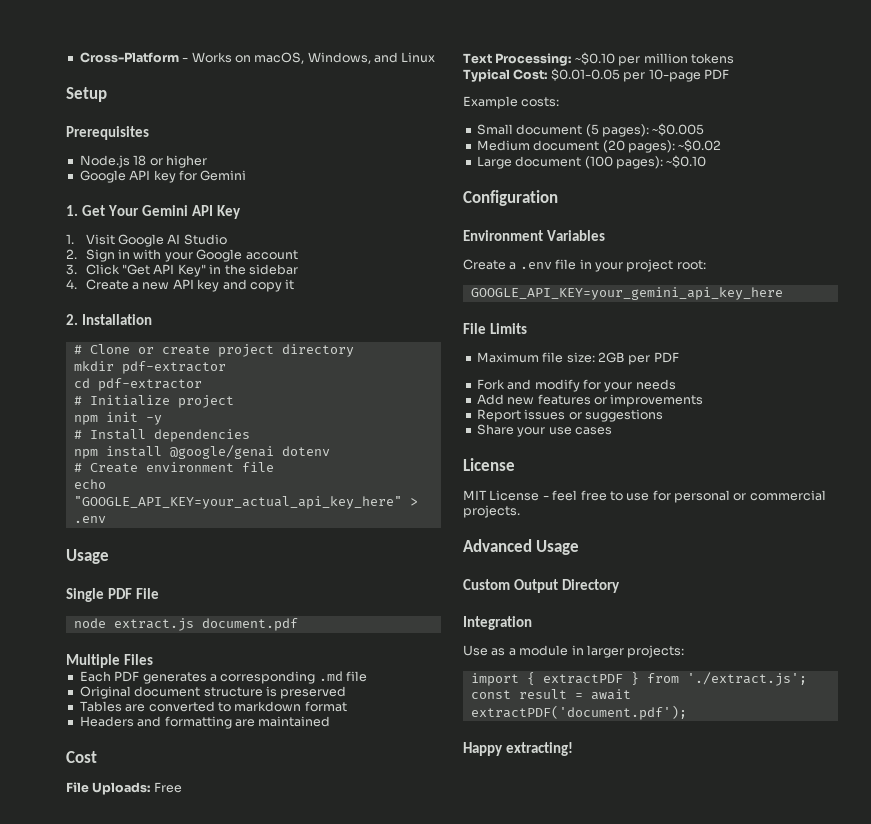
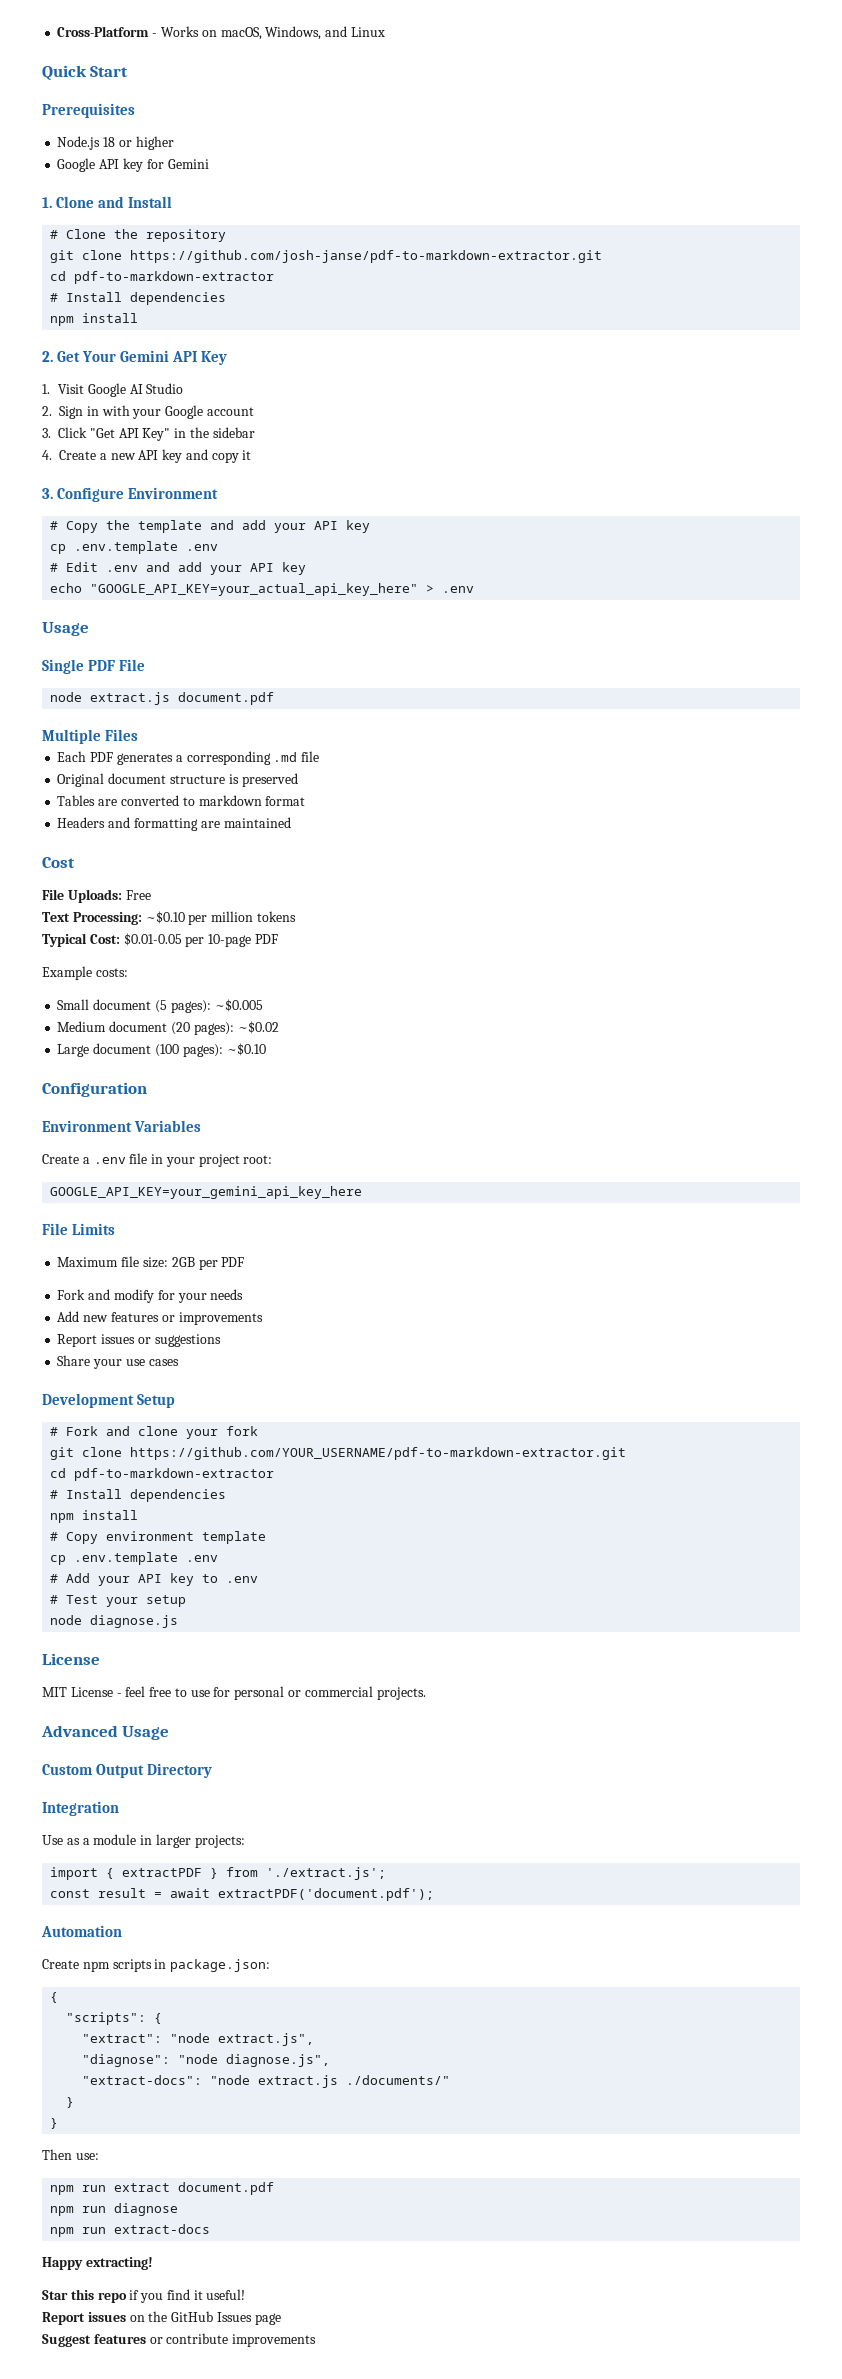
- Setup
+ Quick Start
- 1. Get Your Gemini API Key
+ 1. Clone and Install
+ # Clone the repository
+ git clone https://github.com/josh-janse/pdf-to-markdown-extractor.git
+ cd pdf-to-markdown-extractor
+ # Install dependencies
+ npm install
+ 2. Get Your Gemini API Key
- 2. Installation
- # Clone or create project directory
- mkdir pdf-extractor
- cd pdf-extractor
- # Initialize project
- npm init -y
- # Install dependencies
- npm install @google/genai dotenv
- # Create environment file
+ 3. Configure Environment
+ # Copy the template and add your API key
+ cp .env.template .env
+ # Edit .env and add your API key
+ Development Setup
+ # Fork and clone your fork
+ git clone https://github.com/YOUR_USERNAME/pdf-to-markdown-extractor.git
+ cd pdf-to-markdown-extractor
+ # Install dependencies
+ npm install
+ # Copy environment template
+ cp .env.template .env
+ # Add your API key to .env
+ # Test your setup
+ node diagnose.js
+ Automation
+ Create npm scripts in package.json:
+ {
+ "scripts": {
+ "extract": "node extract.js",
+ "diagnose": "node diagnose.js",
+ "extract-docs": "node extract.js ./documents/"
+ }
+ }
+ Then use:
+ npm run extract document.pdf
+ npm run diagnose
+ npm run extract-docs
  Happy extracting!
+ Star this repo if you find it useful!
+ Report issues on the GitHub Issues page
+ Suggest features or contribute improvements

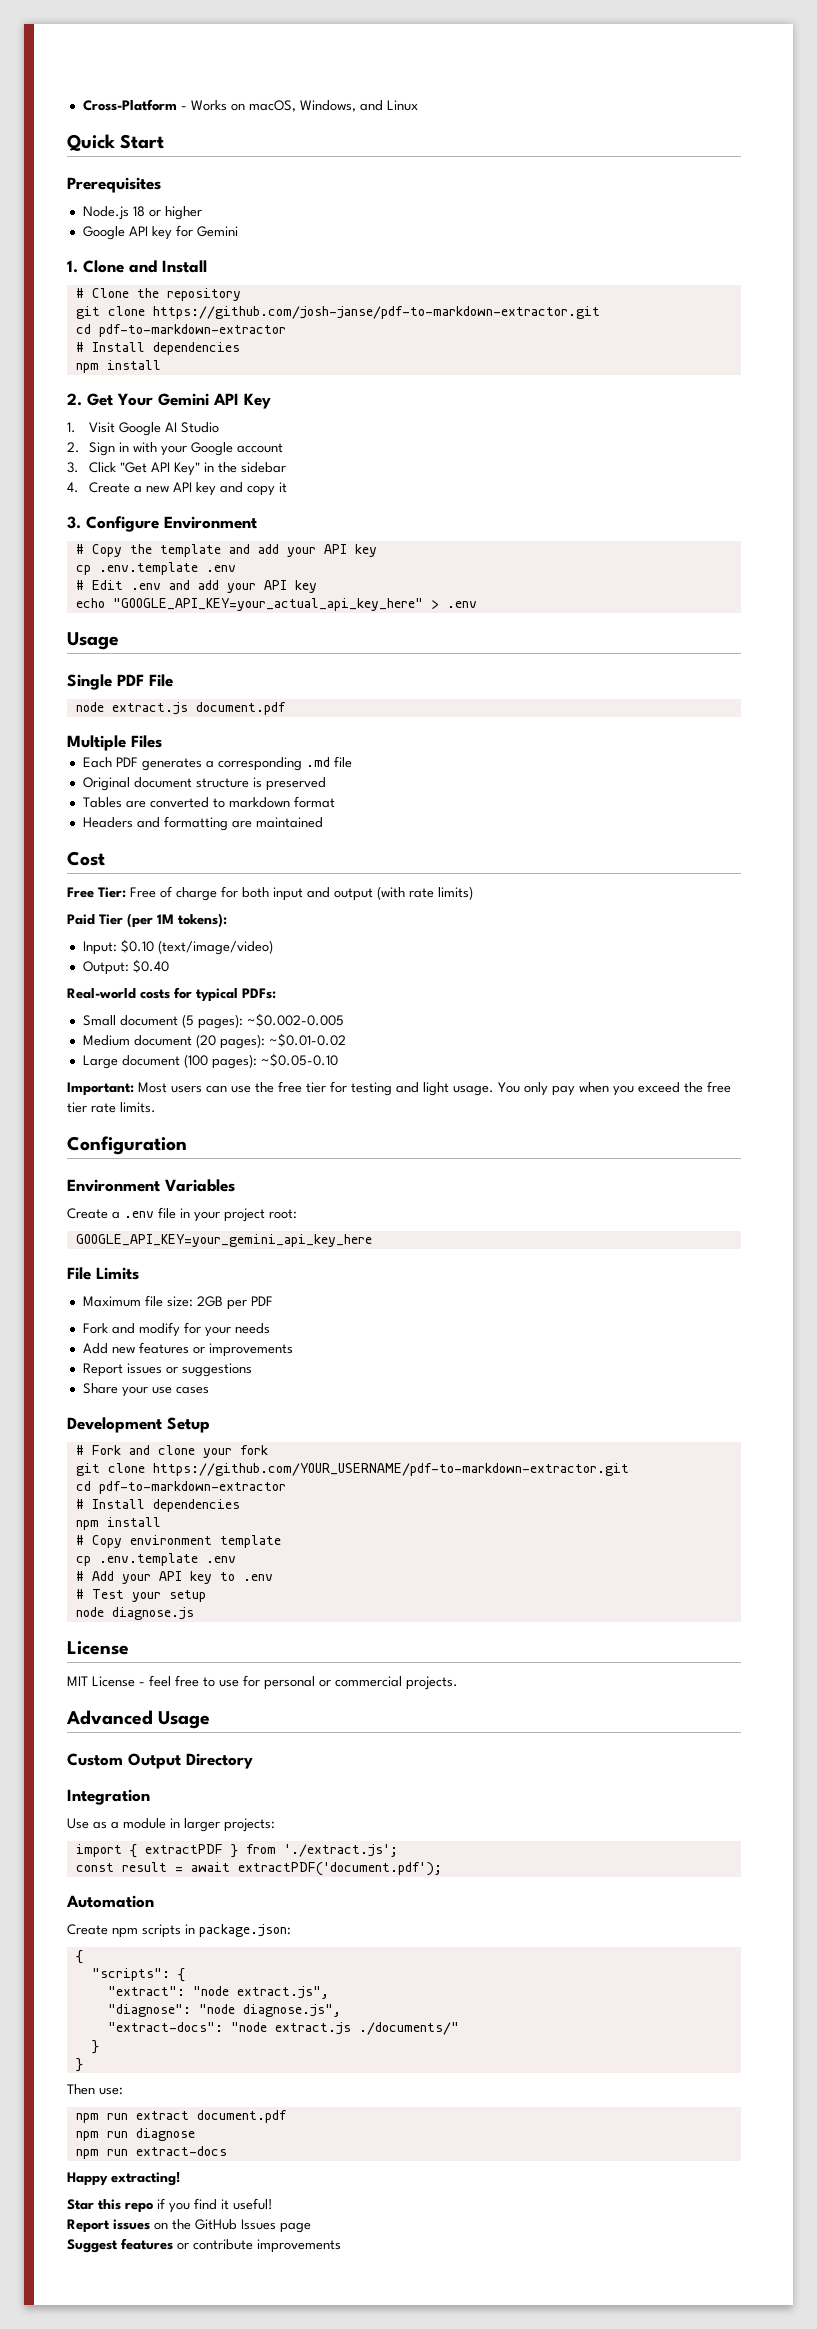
- File Uploads: Free
- Text Processing: ~$0.10 per million tokens
- Typical Cost: $0.01-0.05 per 10-page PDF
- Example costs:
+ Free Tier: Free of charge for both input and output (with rate limits)
+ Paid Tier (per 1M tokens):
+ Input: $0.10 (text/image/video)
+ Output: $0.40
+ Real-world costs for typical PDFs:
- Small document (5 pages): ~$0.005
+ Small document (5 pages): ~$0.002-0.005
- Medium document (20 pages): ~$0.02
+ Medium document (20 pages): ~$0.01-0.02
- Large document (100 pages): ~$0.10
+ Large document (100 pages): ~$0.05-0.10
+ Important: Most users can use the free tier for testing and light usage. You only pay when you exceed the free tier rate limits.

